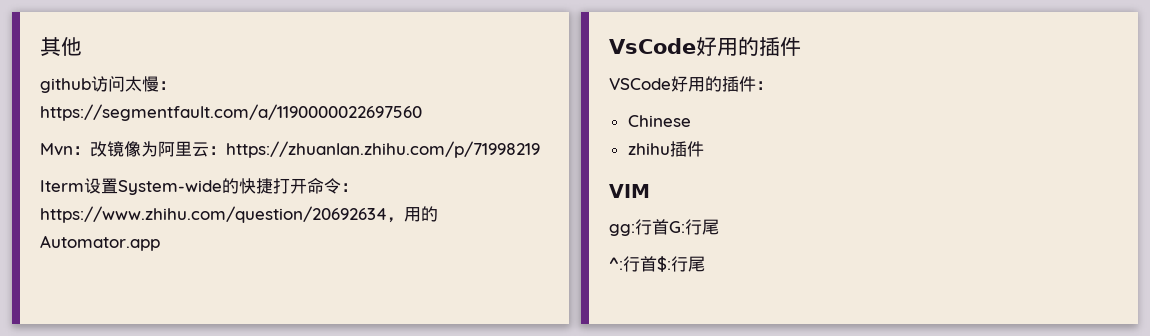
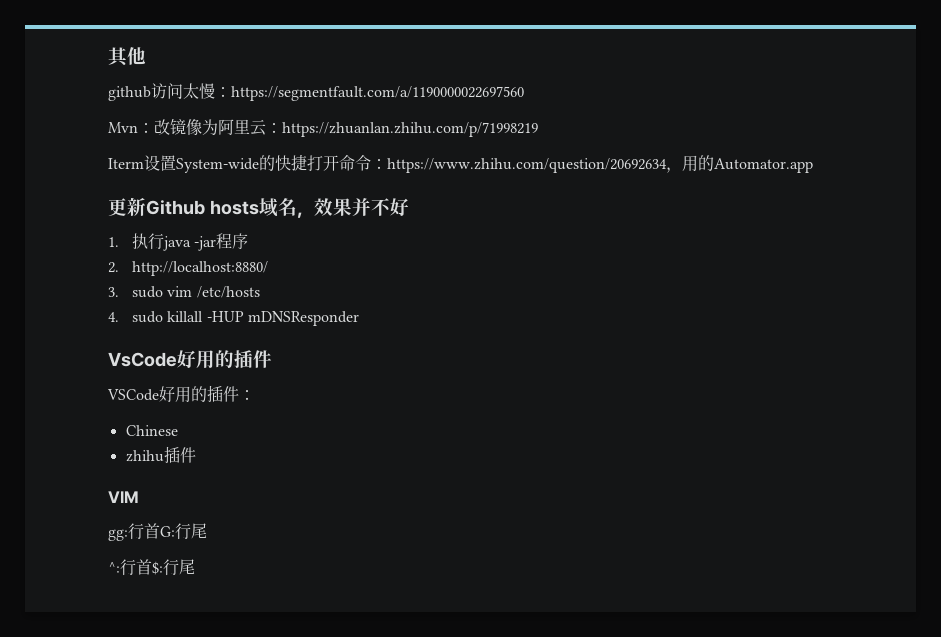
+ 更新Github hosts域名，效果并不好
+ 1.执行java -jar程序
+ 2. http://localhost:8880/
+ 3. sudo vim /etc/hosts
+ 4. sudo killall -HUP mDNSResponder

